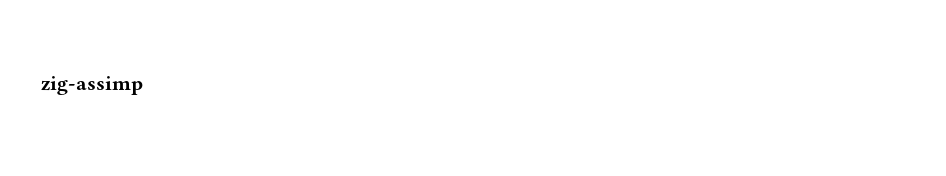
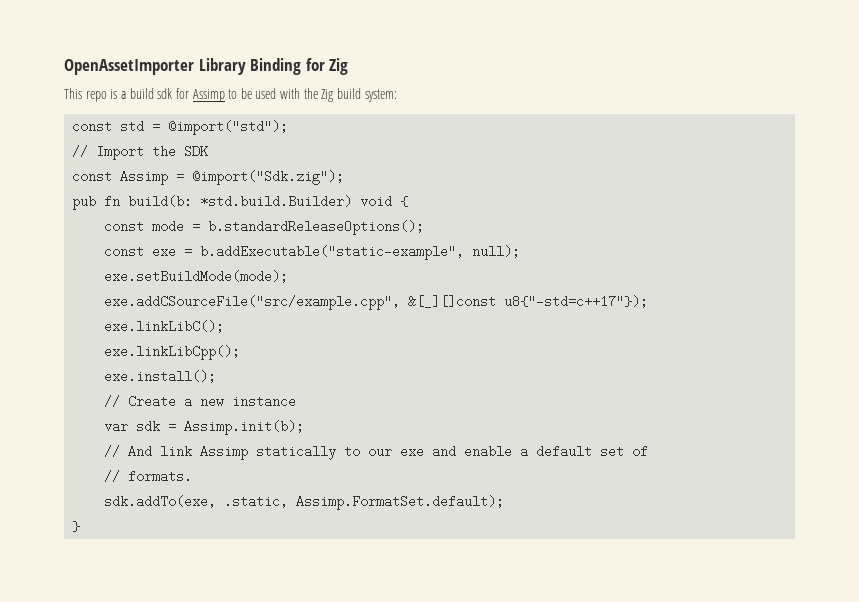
- zig-assimp
+ OpenAssetImporter Library Binding for Zig
+ This repo is a build sdk for Assimp to be used with the Zig build system:
+ const std = @import("std");
+ // Import the SDK
+ const Assimp = @import("Sdk.zig");
+ pub fn build(b: *std.build.Builder) void {
+ const mode = b.standardReleaseOptions();
+ const exe = b.addExecutable("static-example", null);
+ exe.setBuildMode(mode);
+ exe.addCSourceFile("src/example.cpp", &[_][]const u8{"-std=c++17"});
+ exe.linkLibC();
+ exe.linkLibCpp();
+ exe.install();
+ // Create a new instance
+ var sdk = Assimp.init(b);
+ // And link Assimp statically to our exe and enable a default set of
+ // formats.
+ sdk.addTo(exe, .static, Assimp.FormatSet.default);
+ }

